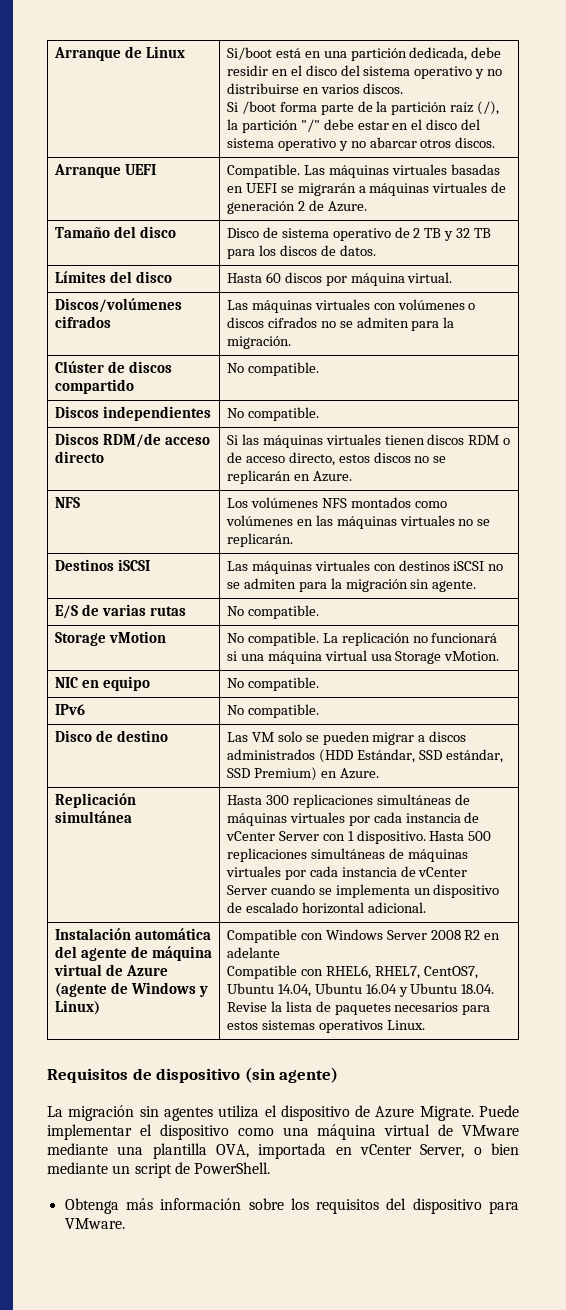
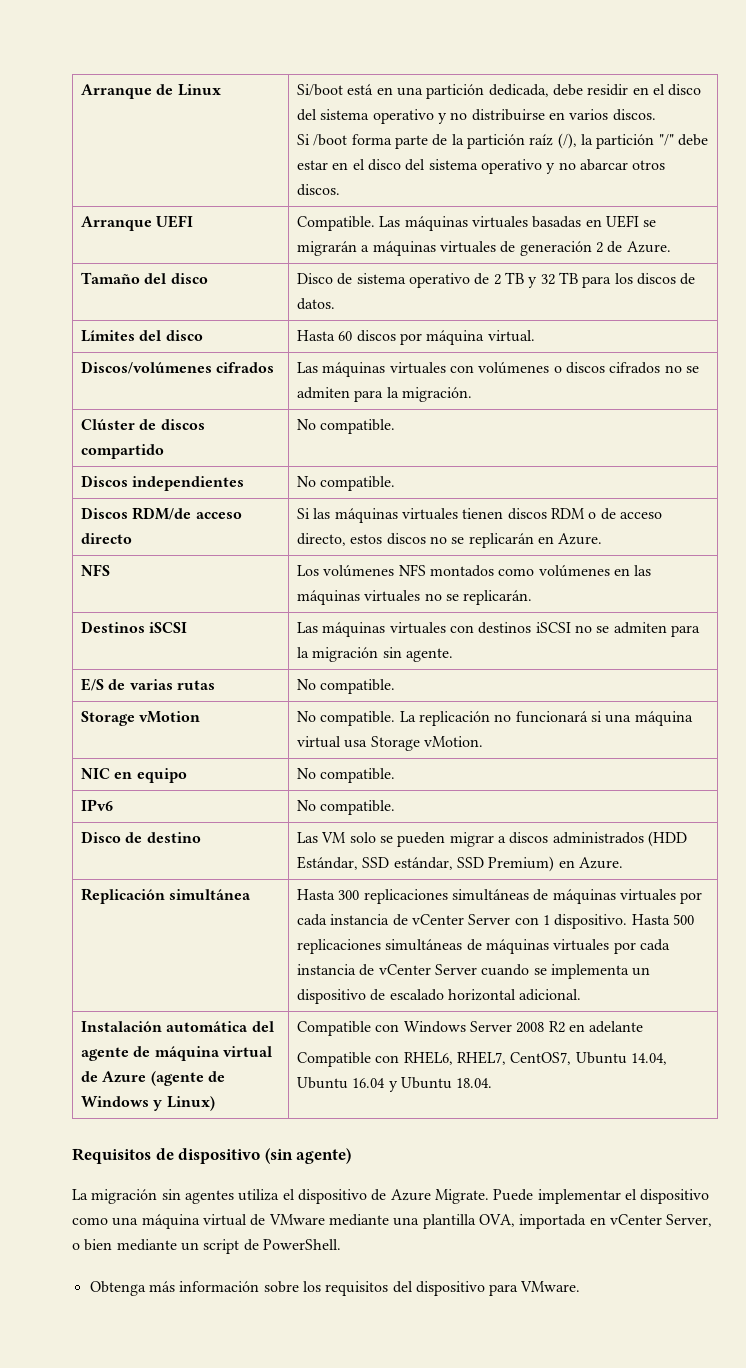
- Compatible con RHEL6, RHEL7, CentOS7, Ubuntu 14.04, Ubuntu 16.04 y Ubuntu 18.04. Revise la lista de paquetes necesarios para estos sistemas operativos Linux.
+ Compatible con RHEL6, RHEL7, CentOS7, Ubuntu 14.04, Ubuntu 16.04 y Ubuntu 18.04.

